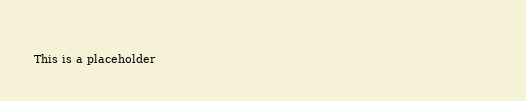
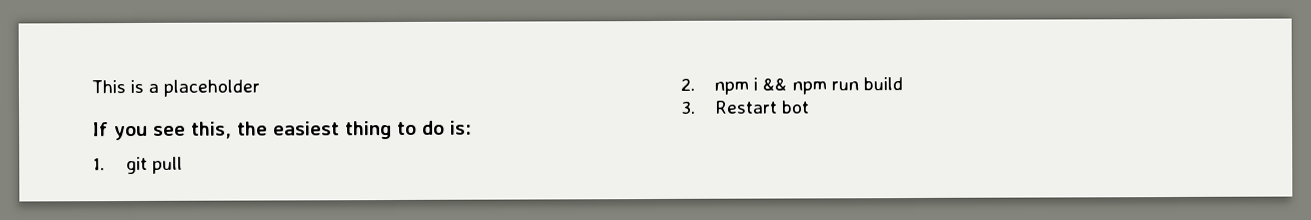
+ If you see this, the easiest thing to do is:
+ 1. git pull
+ 2. npm i && npm run build
+ 3. Restart bot

